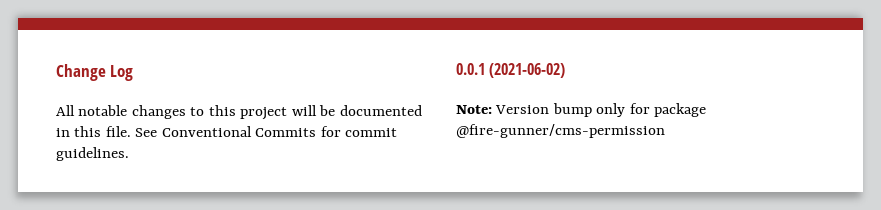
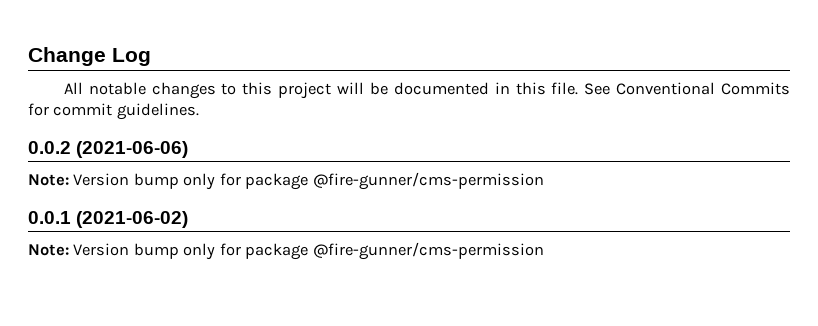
+ 0.0.2 (2021-06-06)
+ Note: Version bump only for package @fire-gunner/cms-permission

